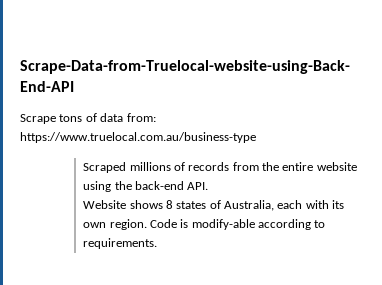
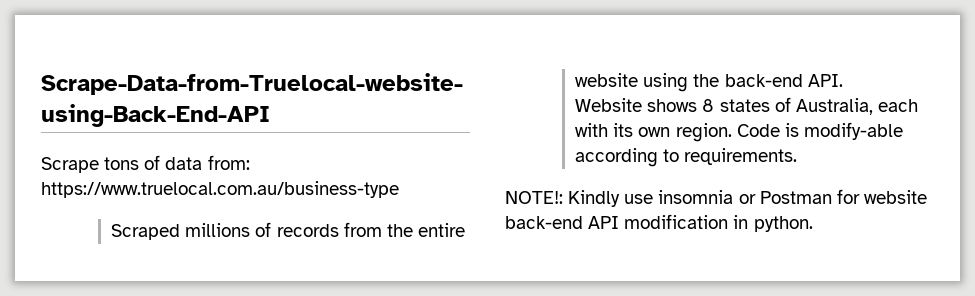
+ NOTE!: Kindly use insomnia or Postman for website back-end API modification in python.

